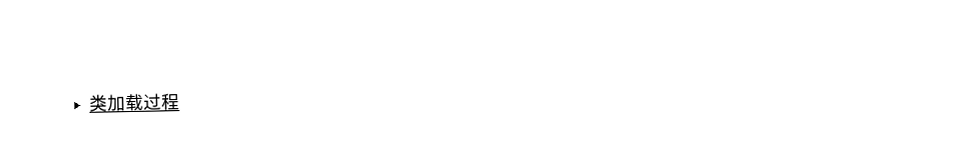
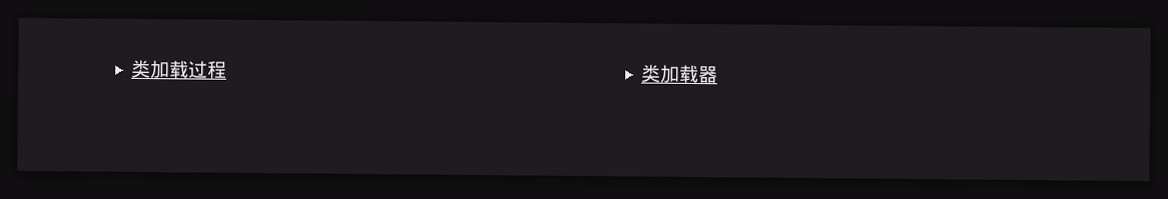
+ 类加载器

